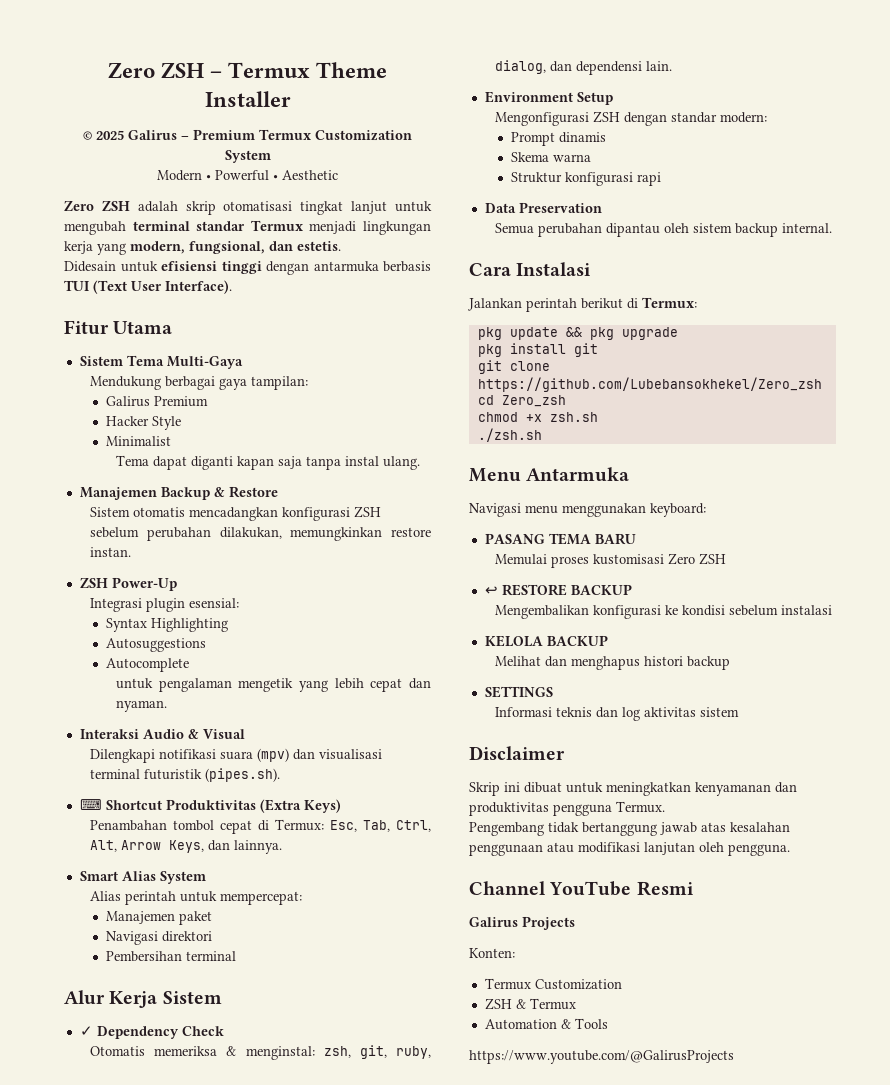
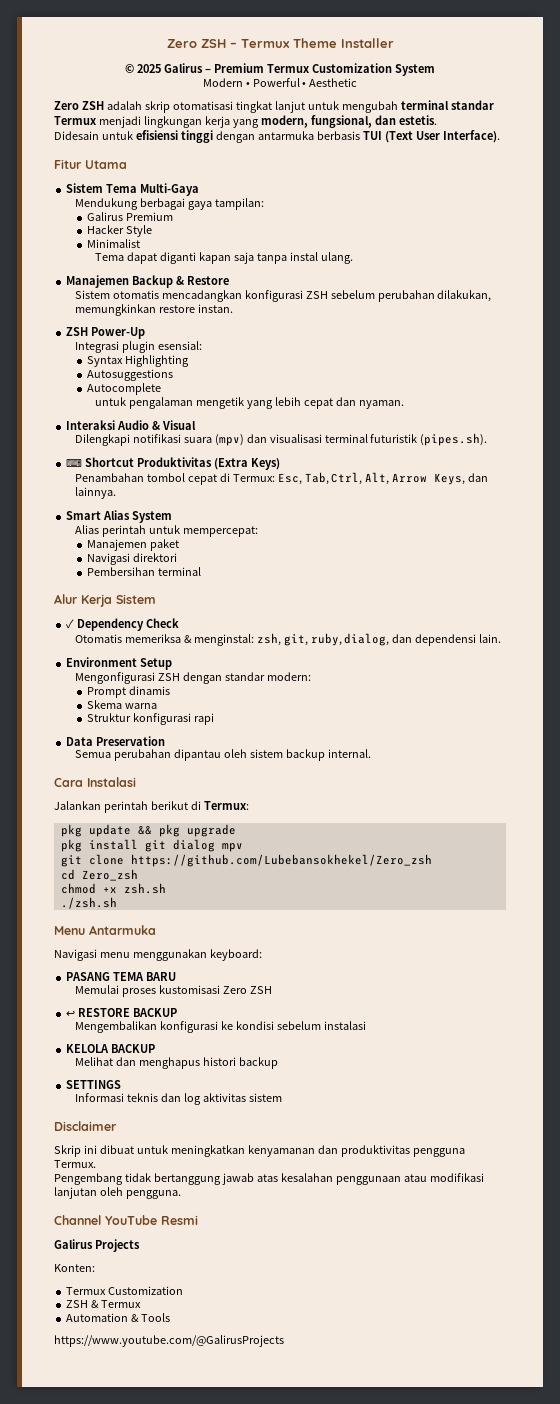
- pkg install git
+ pkg install git dialog mpv

